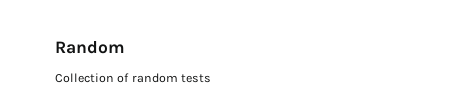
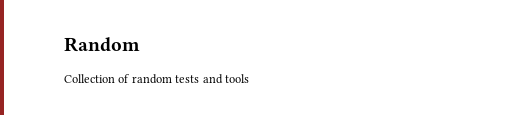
- Collection of random tests
+ Collection of random tests and tools

